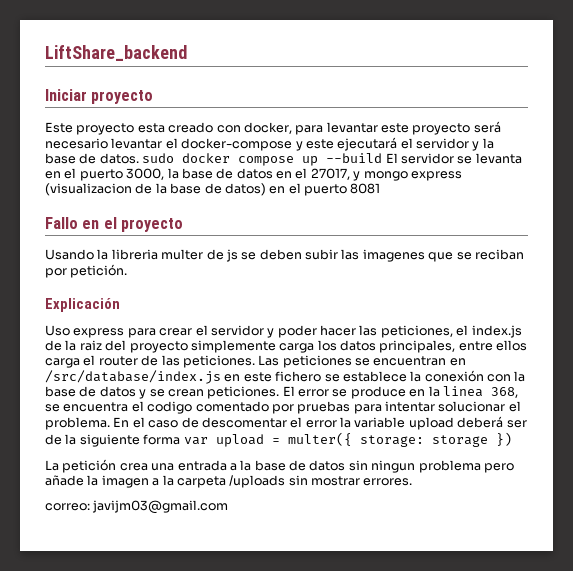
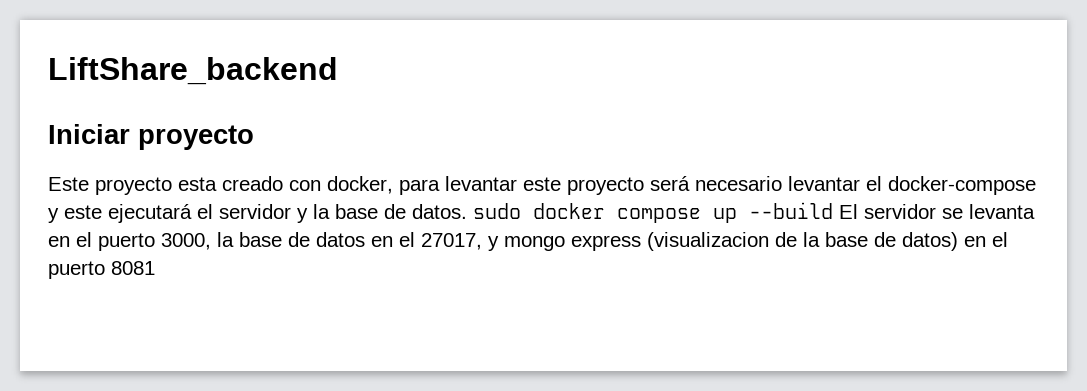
- Fallo en el proyecto
- Usando la libreria multer de js se deben subir las imagenes que se reciban por petición.
- Explicación
- Uso express para crear el servidor y poder hacer las peticiones, el index.js de la raiz del proyecto simplemente carga los datos principales, entre ellos carga el router de las peticiones. Las peticiones se encuentran en /src/database/index.js en este fichero se establece la conexión con la base de datos y se crean peticiones. El error se produce en la linea 368, se encuentra el codigo comentado por pruebas para intentar solucionar el problema. En el caso de descomentar el error la variable upload deberá ser de la siguiente forma var upload = multer({ storage: storage })
- La petición crea una entrada a la base de datos sin ningun problema pero añade la imagen a la carpeta /uploads sin mostrar errores.
- correo: javijm03@gmail.com

